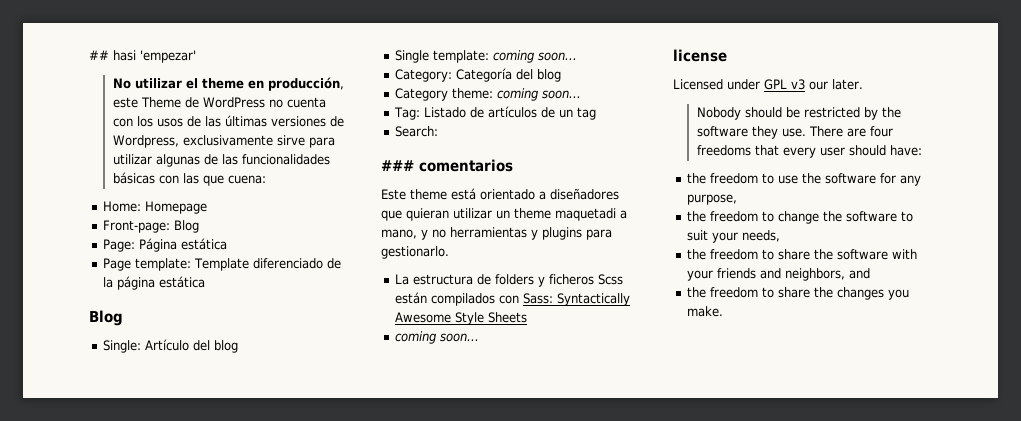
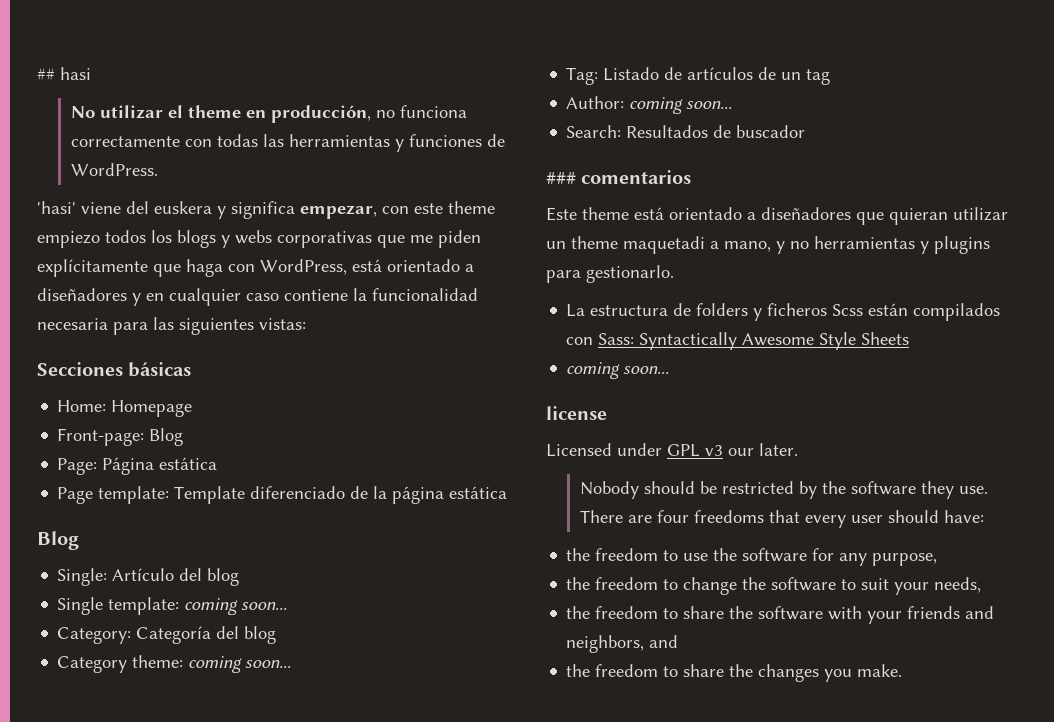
- ## hasi 'empezar'
+ ## hasi
- No utilizar el theme en producción, este Theme de WordPress no cuenta con los usos de las últimas versiones de Wordpress, exclusivamente sirve para utilizar algunas de las funcionalidades básicas con las que cuena:
+ No utilizar el theme en producción, no funciona correctamente con todas las herramientas y funciones de WordPress.
+ 'hasi' viene del euskera y significa empezar, con este theme empiezo todos los blogs y webs corporativas que me piden explícitamente que haga con WordPress, está orientado a diseñadores y en cualquier caso contiene la funcionalidad necesaria para las siguientes vistas:
+ Secciones básicas
- Search:
+ Author: coming soon...
+ Search: Resultados de buscador

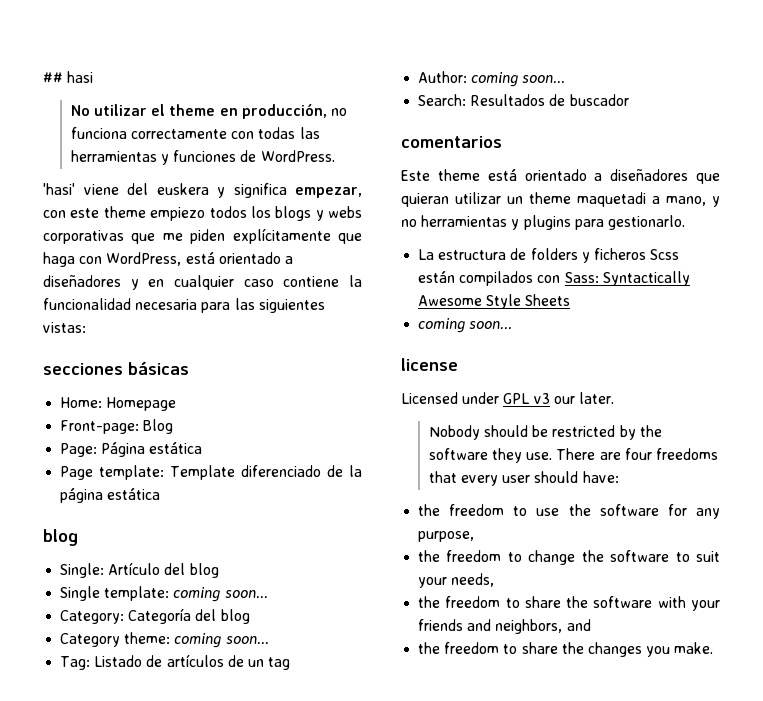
- Secciones básicas
+ secciones básicas
  Page template: Template diferenciado de la página estática
- Blog
+ blog
- ### comentarios
+ comentarios

